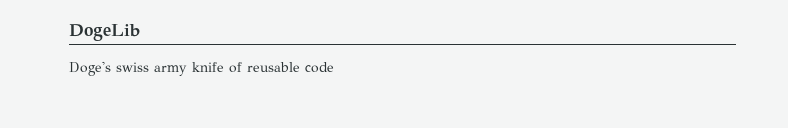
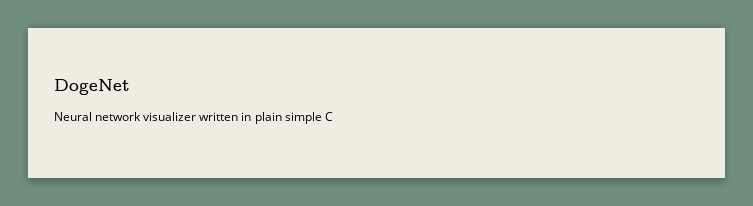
- DogeLib
- Doge's swiss army knife of reusable code
+ DogeNet
+ Neural network visualizer written in plain simple C

